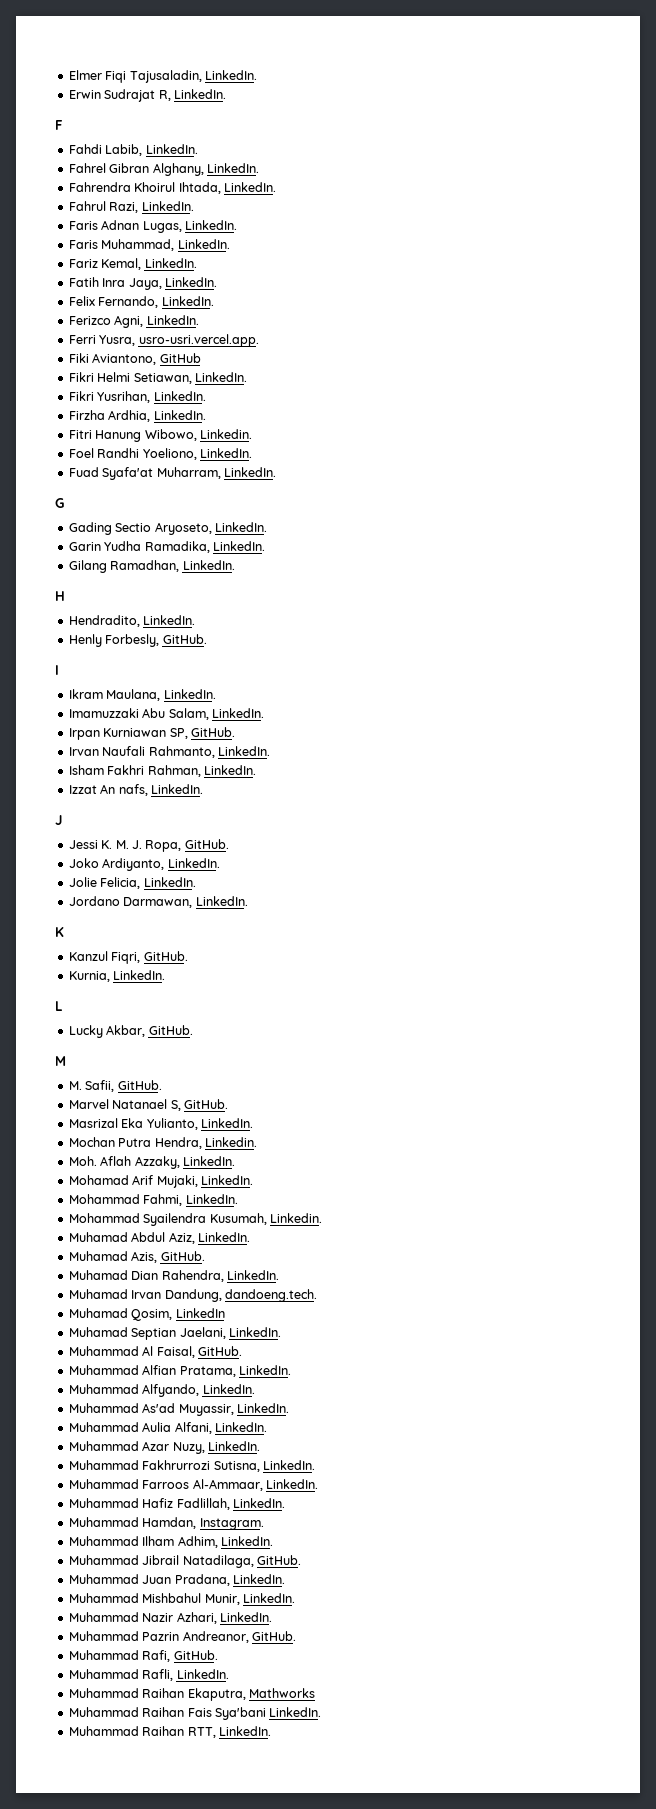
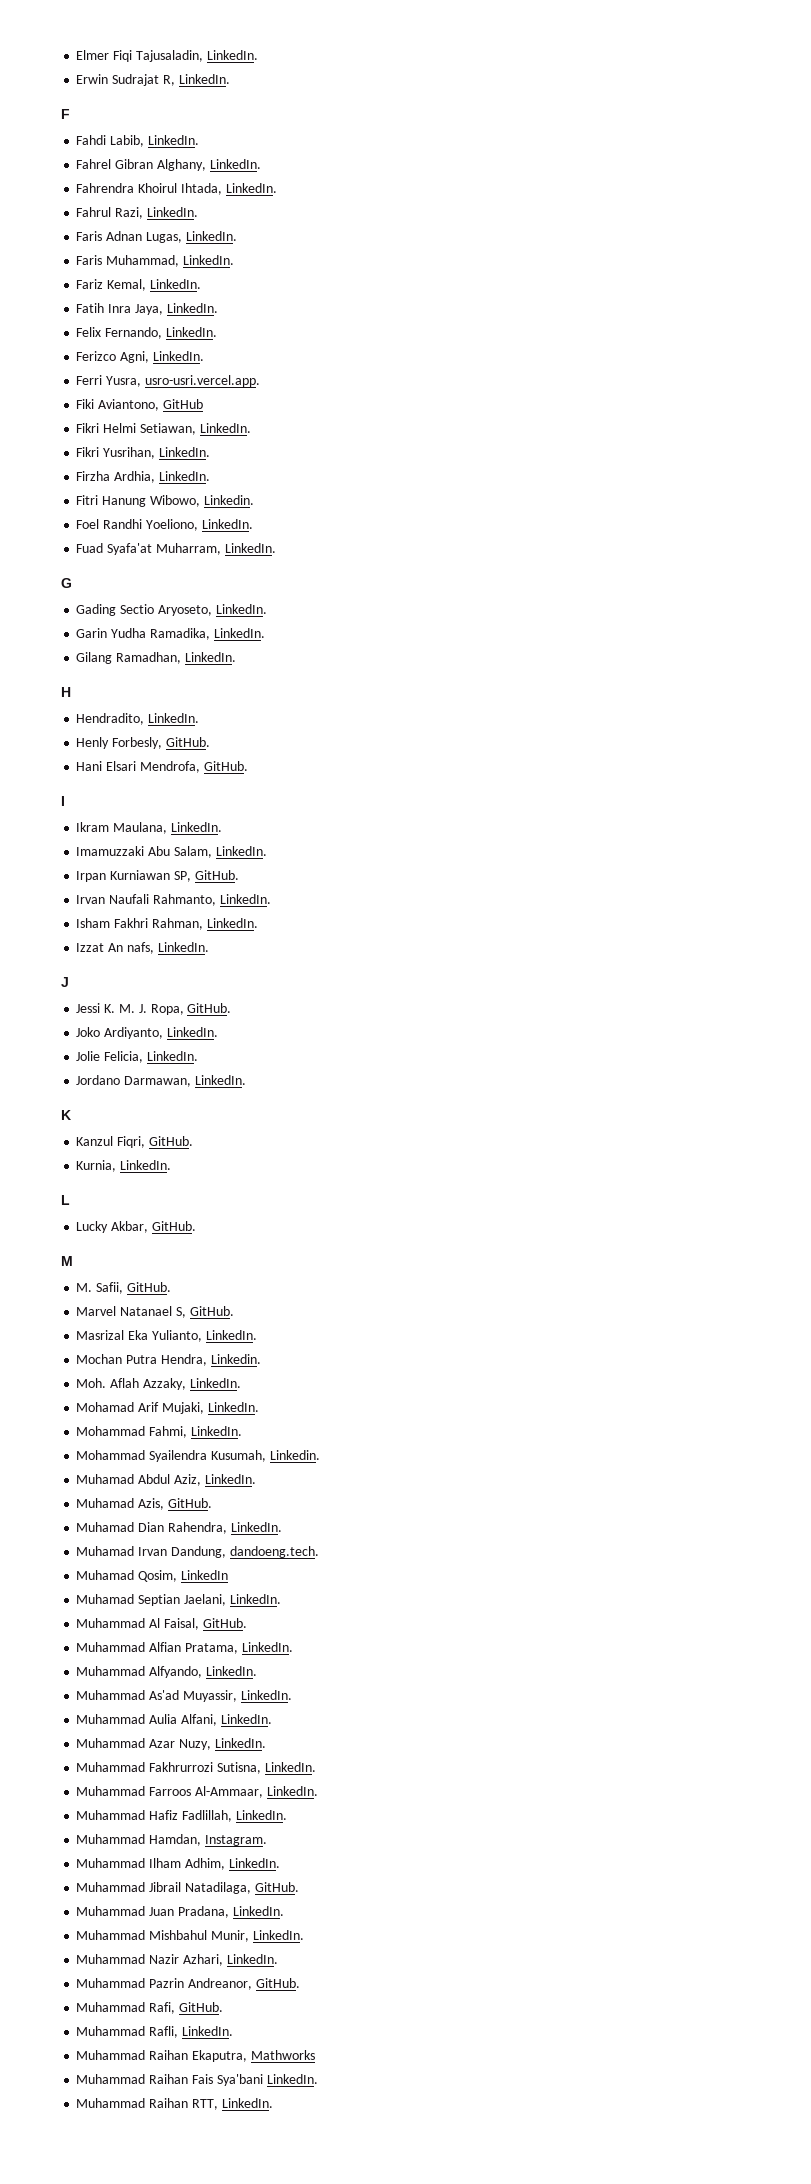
+ Hani Elsari Mendrofa, GitHub.

